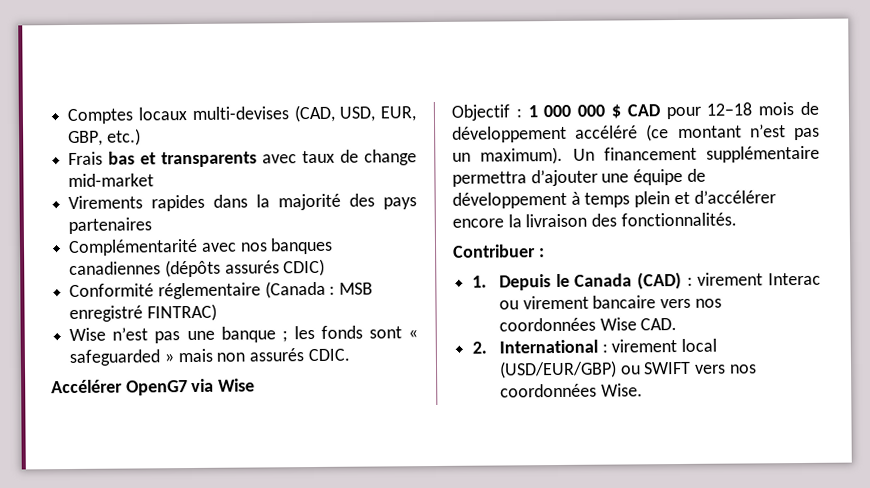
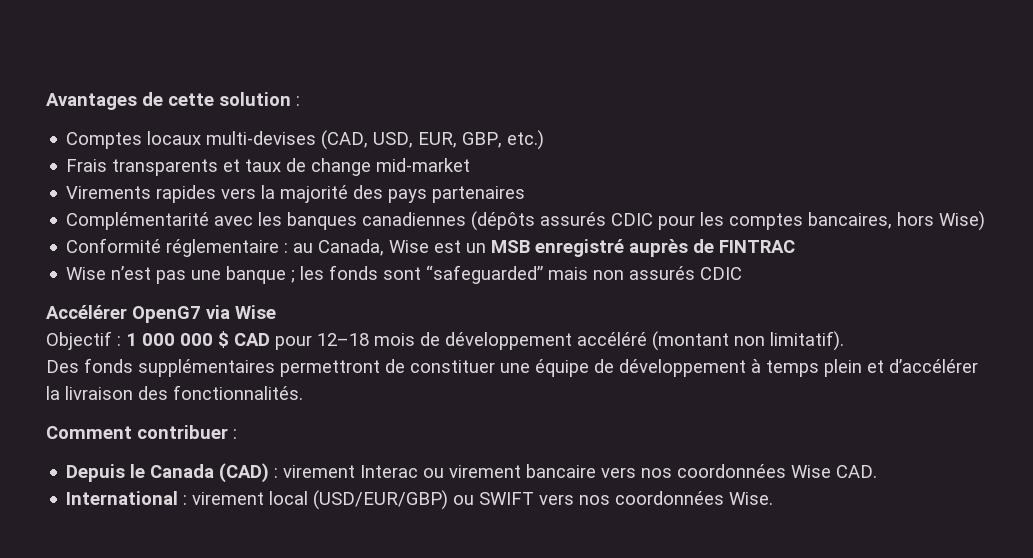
+ Avantages de cette solution :
- Frais bas et transparents avec taux de change mid-market
+ Frais transparents et taux de change mid-market
- Virements rapides dans la majorité des pays partenaires
+ Virements rapides vers la majorité des pays partenaires
- Complémentarité avec nos banques canadiennes (dépôts assurés CDIC)
- Conformité réglementaire (Canada : MSB enregistré FINTRAC)
+ Complémentarité avec les banques canadiennes (dépôts assurés CDIC pour les comptes bancaires, hors Wise)
+ Conformité réglementaire : au Canada, Wise est un MSB enregistré auprès de FINTRAC
- Wise n’est pas une banque ; les fonds sont « safeguarded » mais non assurés CDIC.
+ Wise n’est pas une banque ; les fonds sont “safeguarded” mais non assurés CDIC
- Objectif : 1 000 000 $ CAD pour 12–18 mois de développement accéléré (ce montant n’est pas un maximum). Un financement supplémentaire permettra d’ajouter une équipe de développement à temps plein et d’accélérer encore la livraison des fonctionnalités.
+ Objectif : 1 000 000 $ CAD pour 12–18 mois de développement accéléré (montant non limitatif).
+ Des fonds supplémentaires permettront de constituer une équipe de développement à temps plein et d’accélérer la livraison des fonctionnalités.
- Contribuer :
- 1. Depuis le Canada (CAD) : virement Interac ou virement bancaire vers nos coordonnées Wise CAD.
+ Comment contribuer :
+ Depuis le Canada (CAD) : virement Interac ou virement bancaire vers nos coordonnées Wise CAD.
- 2. International : virement local (USD/EUR/GBP) ou SWIFT vers nos coordonnées Wise.
+ International : virement local (USD/EUR/GBP) ou SWIFT vers nos coordonnées Wise.

